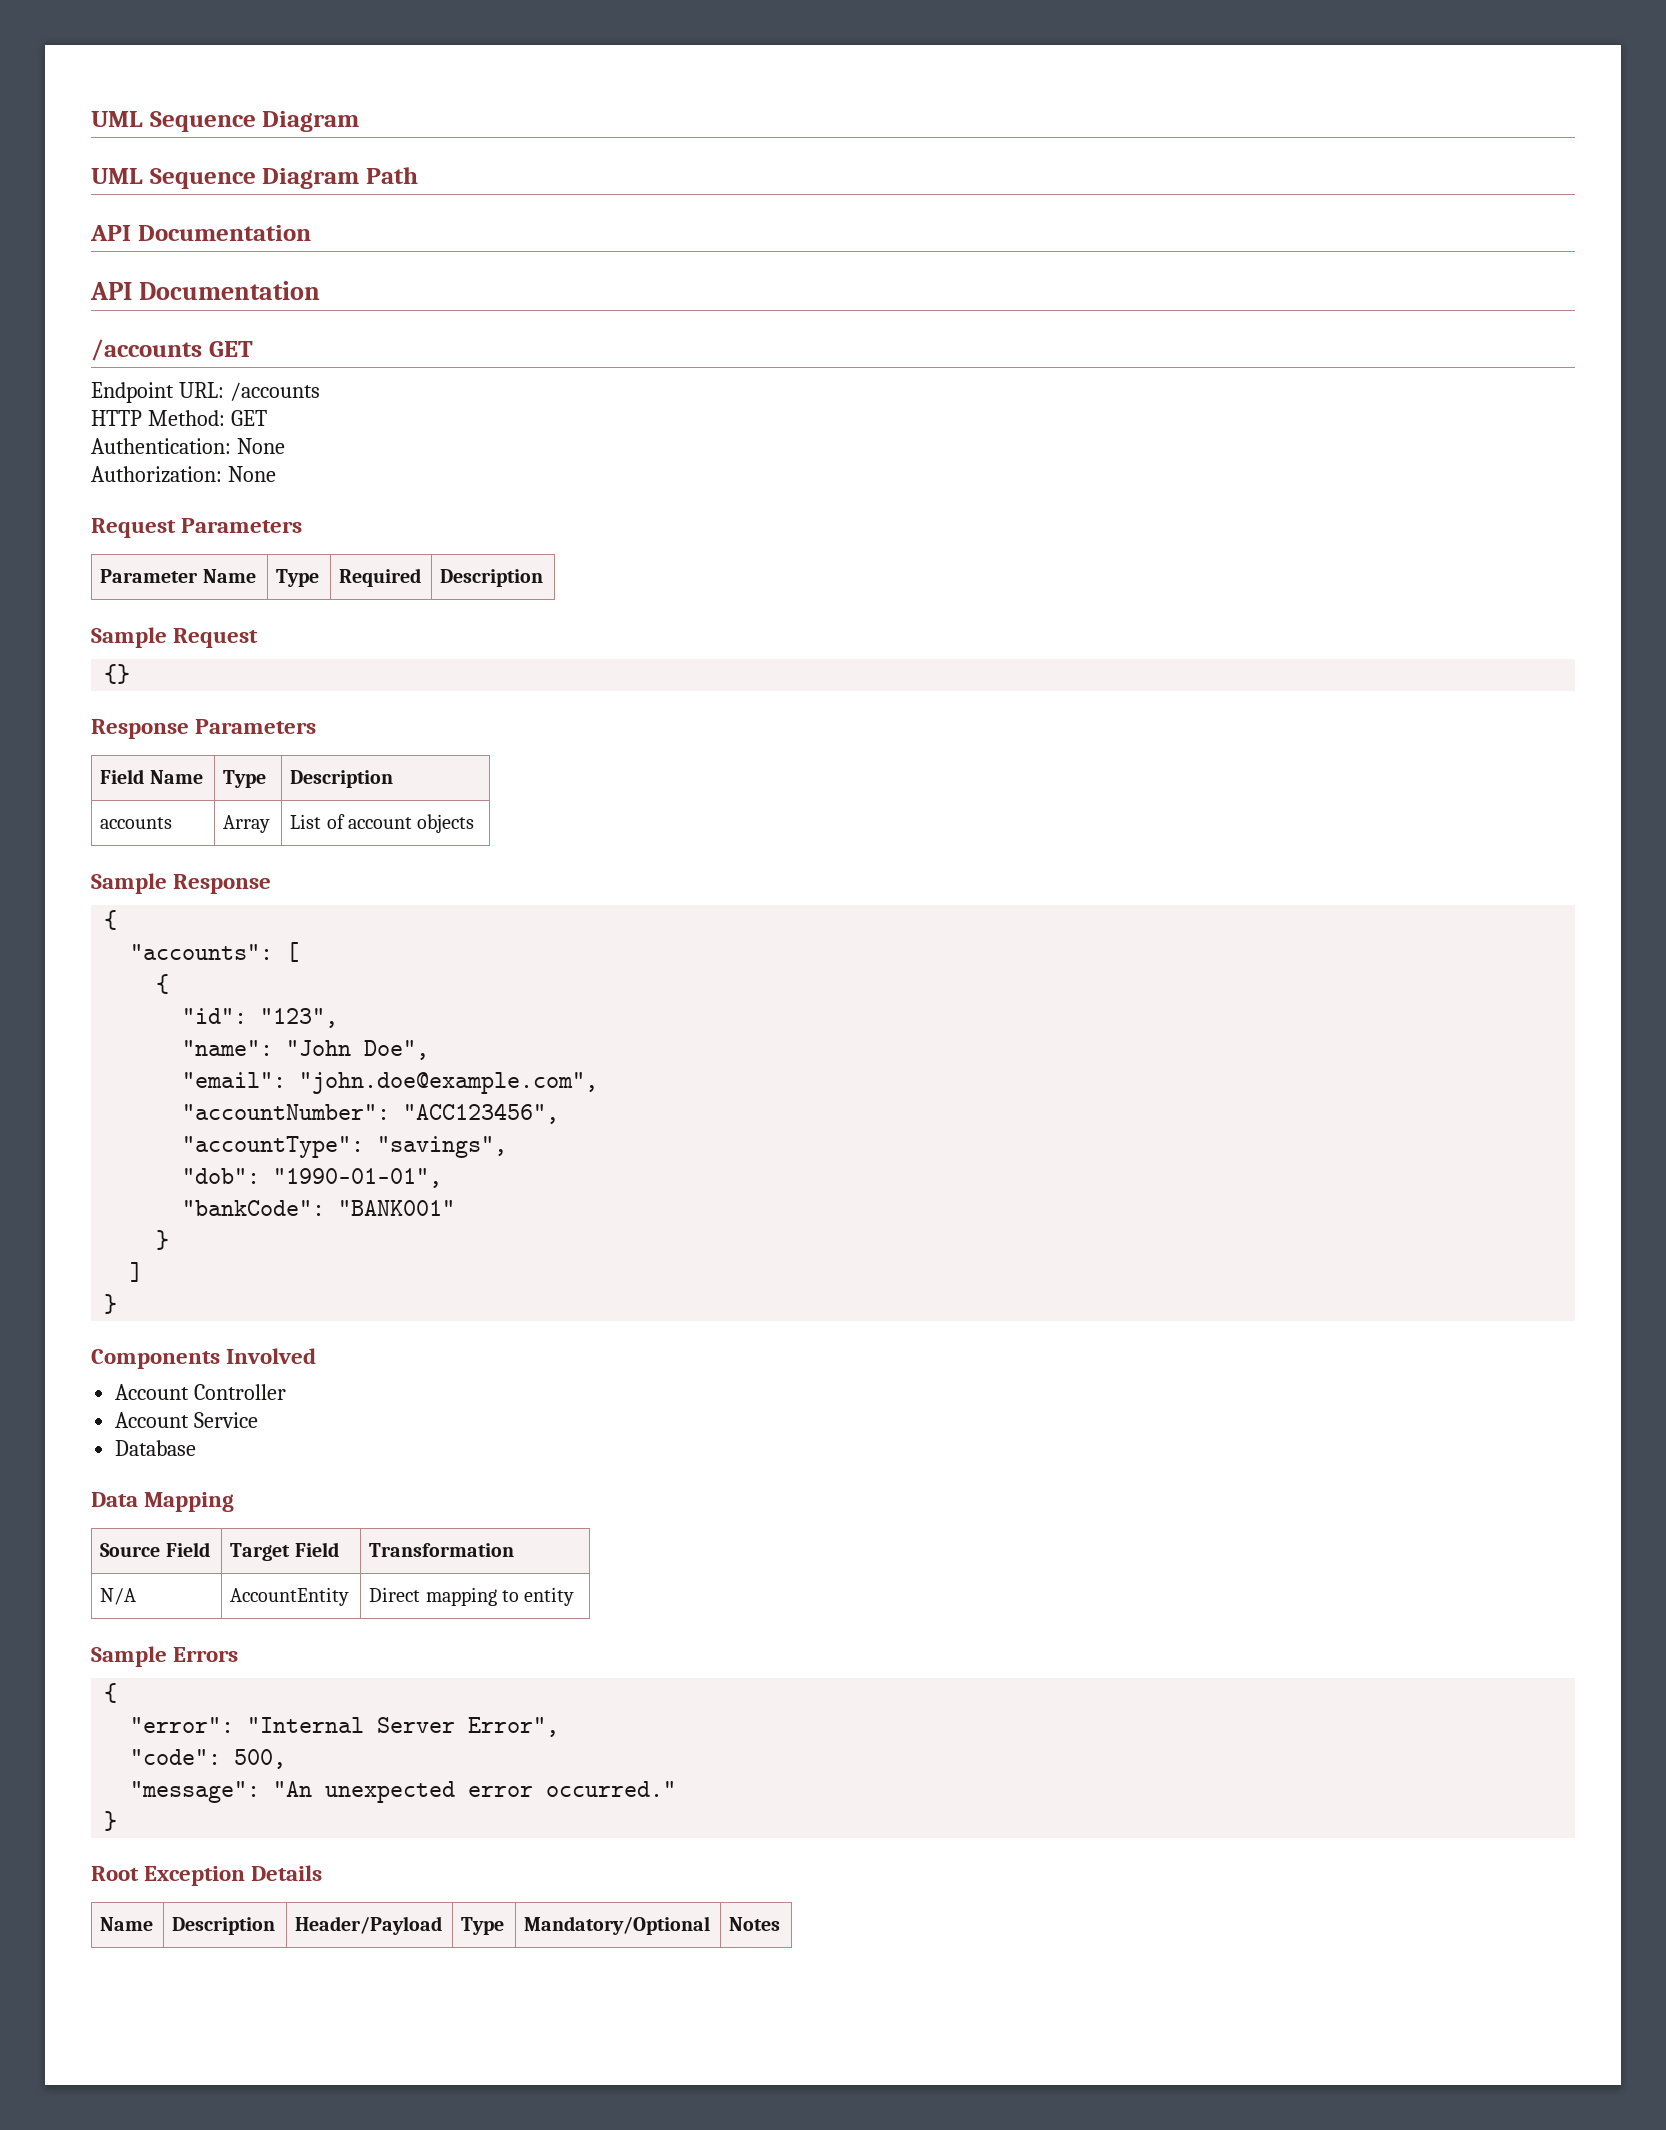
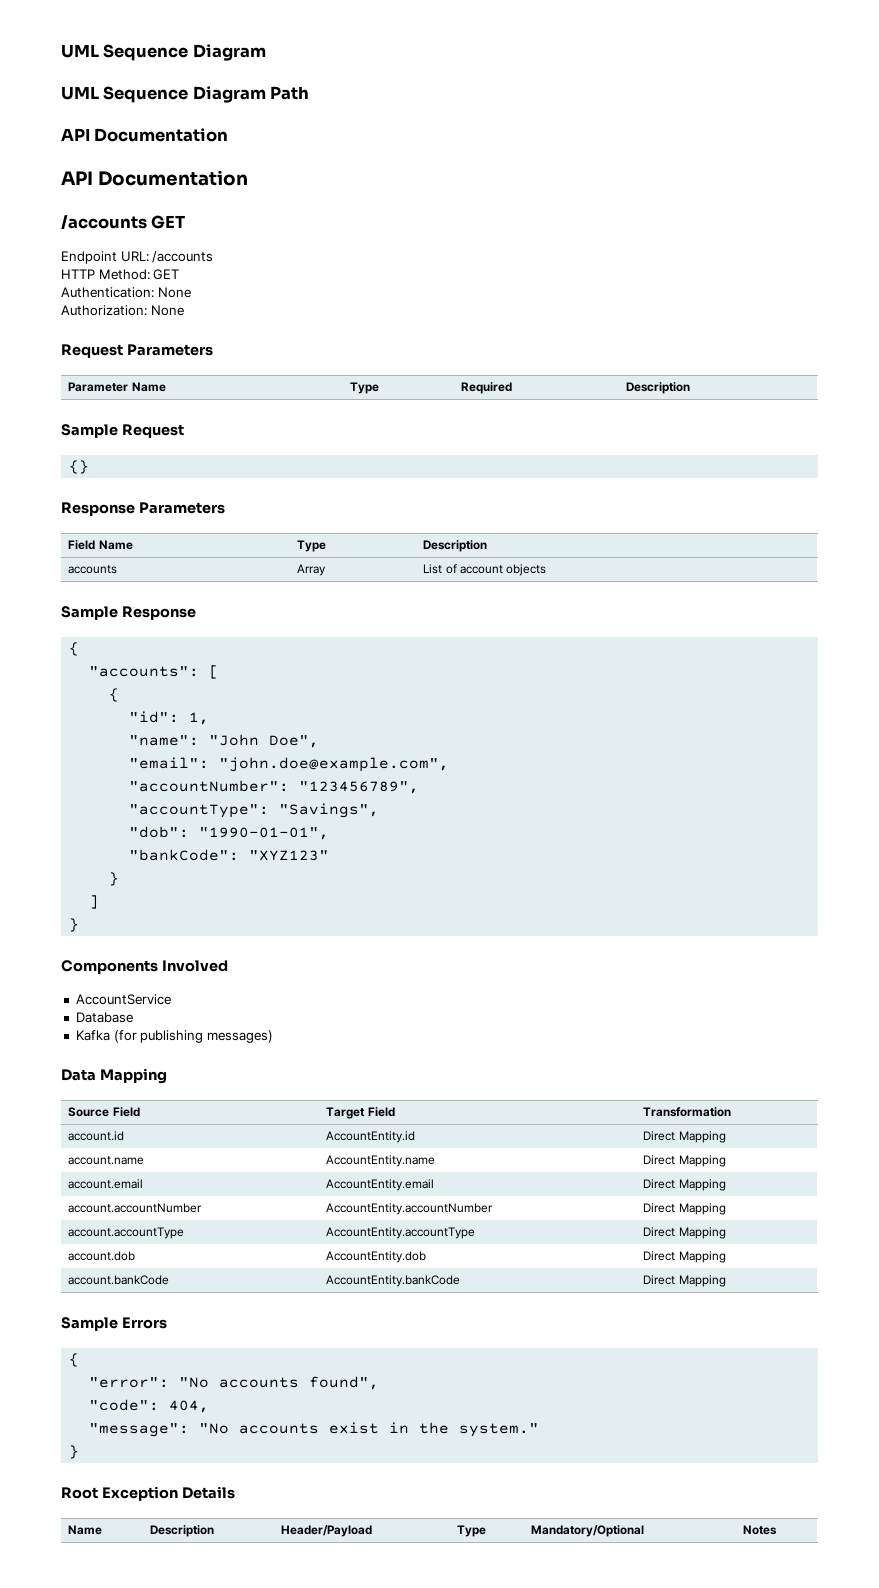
- "id": "123",
+ "id": 1,
- "accountNumber": "ACC123456",
+ "accountNumber": "123456789",
- "accountType": "savings",
+ "accountType": "Savings",
- "bankCode": "BANK001"
+ "bankCode": "XYZ123"
- Account Controller
- Account Service
+ AccountService
  Database
+ Kafka (for publishing messages)
- N/A | AccountEntity | Direct mapping to entity
+ account.id | AccountEntity.id | Direct Mapping
+ account.name | AccountEntity.name | Direct Mapping
+ account.email | AccountEntity.email | Direct Mapping
+ account.accountNumber | AccountEntity.accountNumber | Direct Mapping
+ account.accountType | AccountEntity.accountType | Direct Mapping
+ account.dob | AccountEntity.dob | Direct Mapping
+ account.bankCode | AccountEntity.bankCode | Direct Mapping
- "error": "Internal Server Error",
+ "error": "No accounts found",
- "code": 500,
+ "code": 404,
- "message": "An unexpected error occurred."
+ "message": "No accounts exist in the system."

